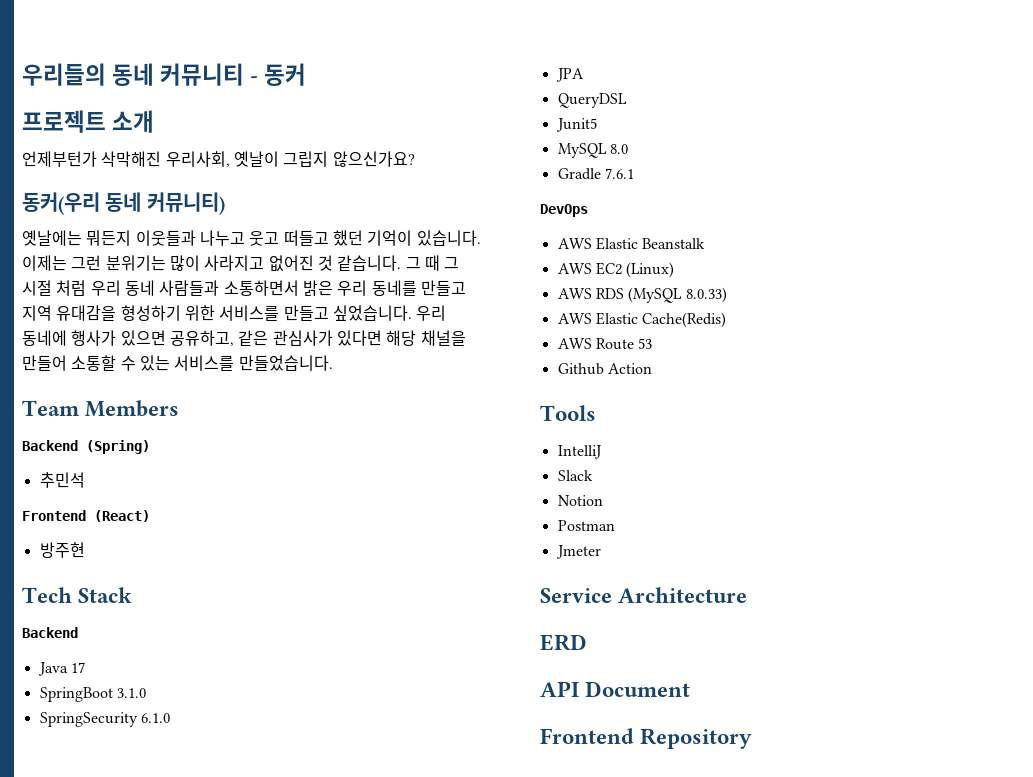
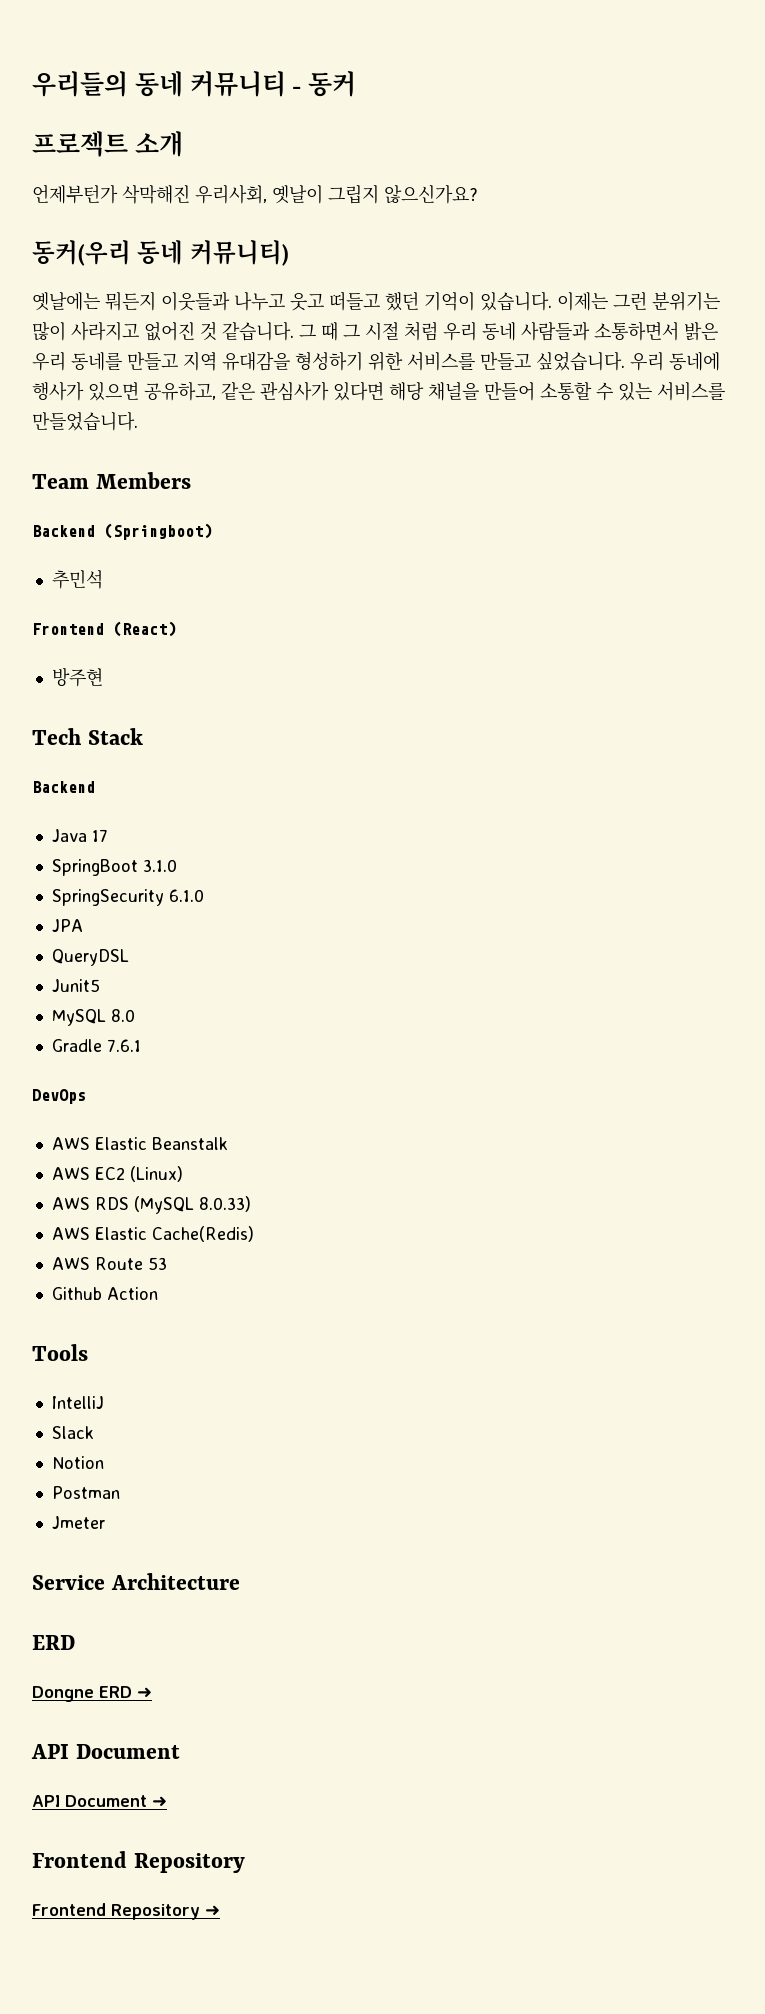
- Backend (Spring)
+ Backend (Springboot)
+ Dongne ERD ➜
  API Document
+ API Document ➜
  Frontend Repository
+ Frontend Repository ➜

